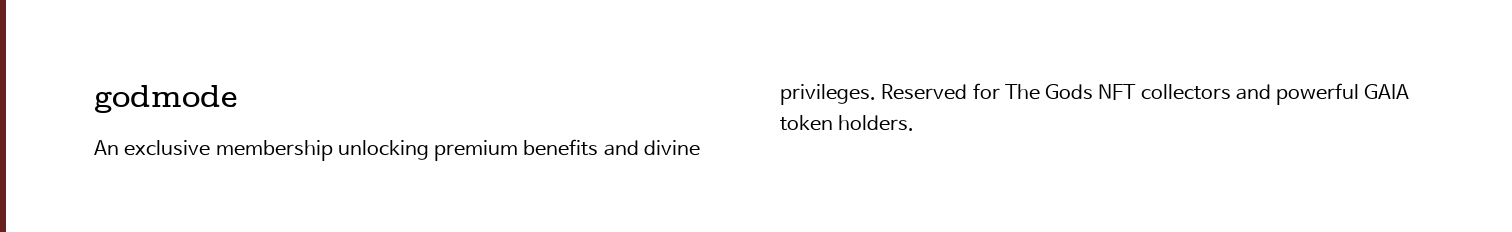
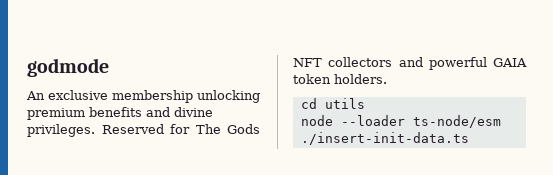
+ cd utils
+ node --loader ts-node/esm ./insert-init-data.ts

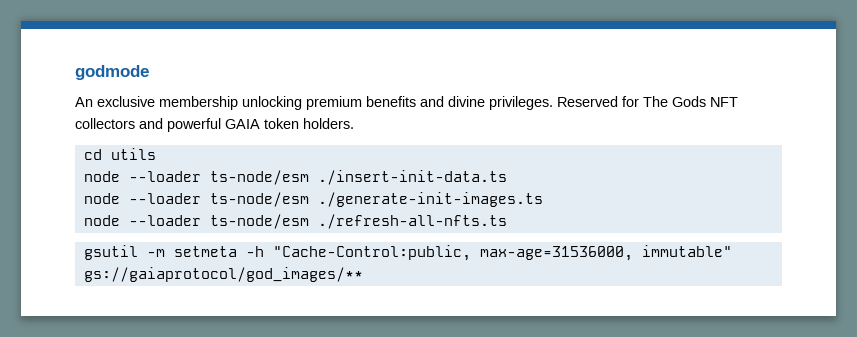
+ node --loader ts-node/esm ./generate-init-images.ts
+ node --loader ts-node/esm ./refresh-all-nfts.ts
+ gsutil -m setmeta -h "Cache-Control:public, max-age=31536000, immutable" gs://gaiaprotocol/god_images/**

